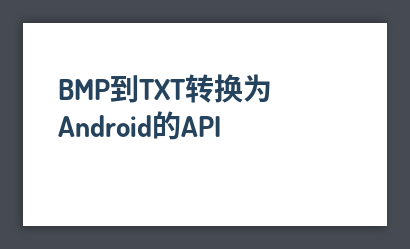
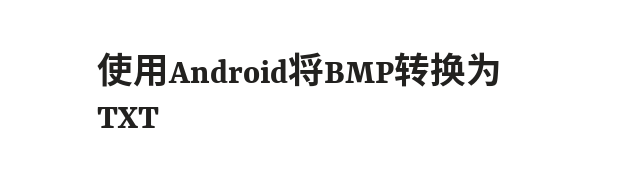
- BMP到TXT转换为Android的API
+ 使用Android将BMP转换为TXT

